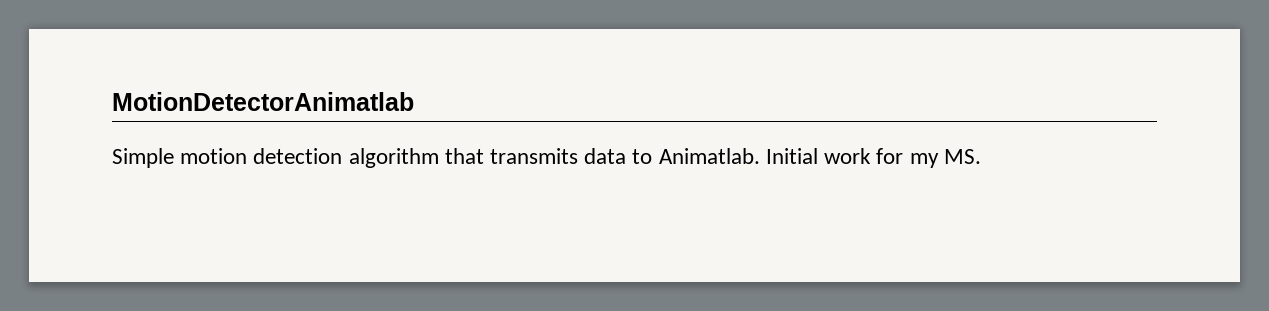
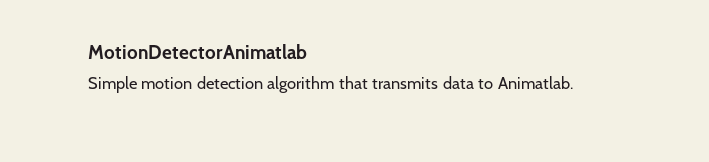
- Initial work for my MS.

